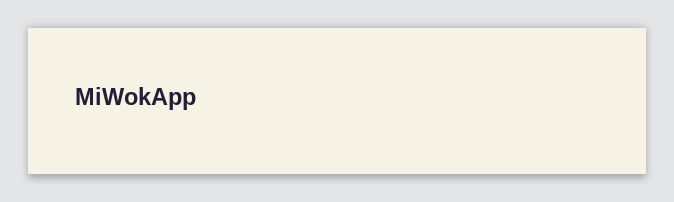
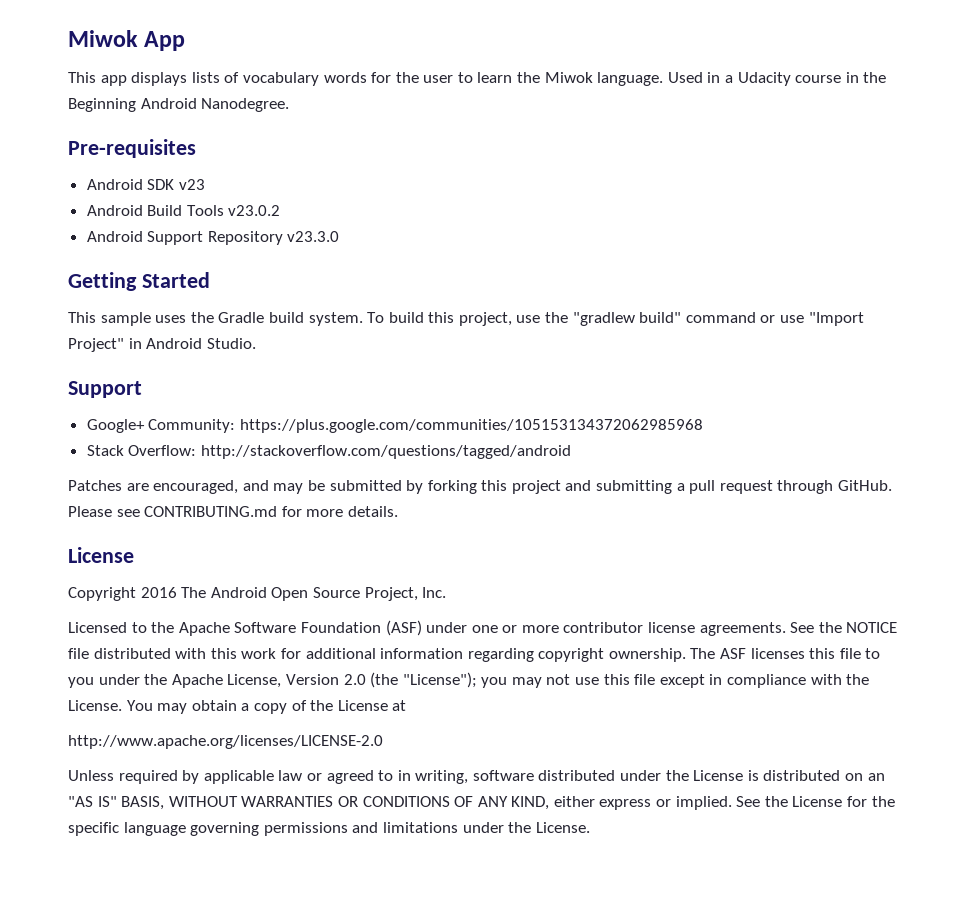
- MiWokApp
+ Miwok App
+ This app displays lists of vocabulary words for the user to learn the Miwok language. Used in a Udacity course in the Beginning Android Nanodegree.
+ Pre-requisites
+ Android SDK v23
+ Android Build Tools v23.0.2
+ Android Support Repository v23.3.0
+ Getting Started
+ This sample uses the Gradle build system. To build this project, use the "gradlew build" command or use "Import Project" in Android Studio.
+ Support
+ Google+ Community: https://plus.google.com/communities/105153134372062985968
+ Stack Overflow: http://stackoverflow.com/questions/tagged/android
+ Patches are encouraged, and may be submitted by forking this project and submitting a pull request through GitHub. Please see CONTRIBUTING.md for more details.
+ License
+ Copyright 2016 The Android Open Source Project, Inc.
+ Licensed to the Apache Software Foundation (ASF) under one or more contributor license agreements. See the NOTICE file distributed with this work for additional information regarding copyright ownership. The ASF licenses this file to you under the Apache License, Version 2.0 (the "License"); you may not use this file except in compliance with the License. You may obtain a copy of the License at
+ http://www.apache.org/licenses/LICENSE-2.0
+ Unless required by applicable law or agreed to in writing, software distributed under the License is distributed on an "AS IS" BASIS, WITHOUT WARRANTIES OR CONDITIONS OF ANY KIND, either express or implied. See the License for the specific language governing permissions and limitations under the License.

